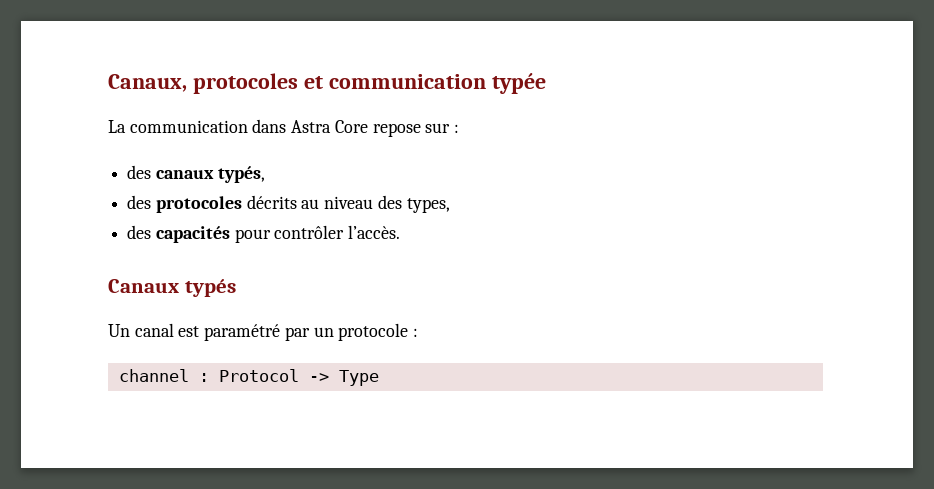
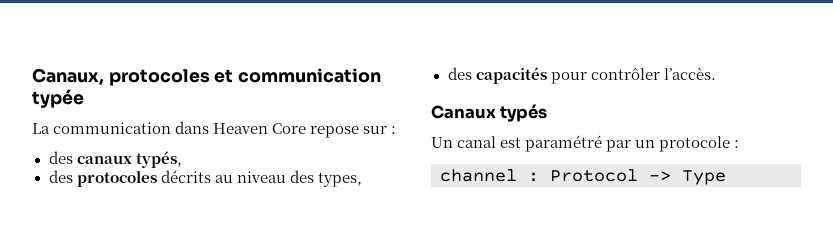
- La communication dans Astra Core repose sur :
+ La communication dans Heaven Core repose sur :

